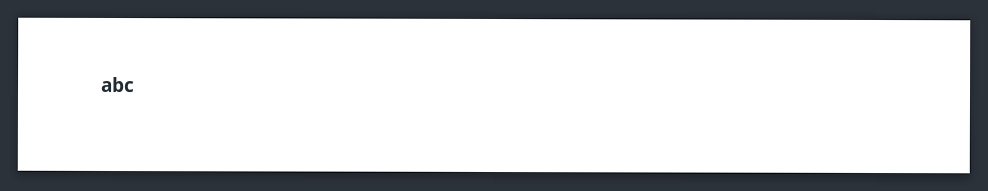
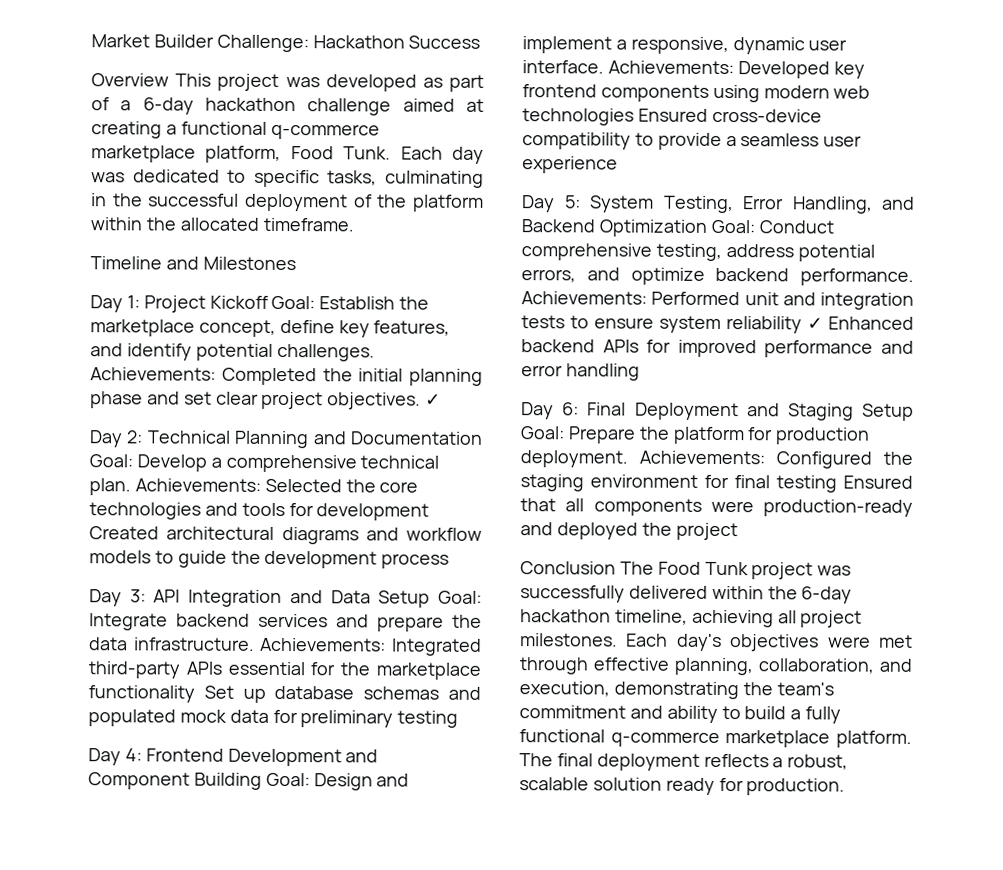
- abc
+ Market Builder Challenge: Hackathon Success
+ Overview This project was developed as part of a 6-day hackathon challenge aimed at creating a functional q-commerce marketplace platform, Food Tunk. Each day was dedicated to specific tasks, culminating in the successful deployment of the platform within the allocated timeframe.
+ Timeline and Milestones
+ Day 1: Project Kickoff Goal: Establish the marketplace concept, define key features, and identify potential challenges. Achievements: Completed the initial planning phase and set clear project objectives. ✓
+ Day 2: Technical Planning and Documentation Goal: Develop a comprehensive technical plan. Achievements: Selected the core technologies and tools for development Created architectural diagrams and workflow models to guide the development process
+ Day 3: API Integration and Data Setup Goal: Integrate backend services and prepare the data infrastructure. Achievements: Integrated third-party APIs essential for the marketplace functionality Set up database schemas and populated mock data for preliminary testing
+ Day 4: Frontend Development and Component Building Goal: Design and implement a responsive, dynamic user interface. Achievements: Developed key frontend components using modern web technologies Ensured cross-device compatibility to provide a seamless user experience
+ Day 5: System Testing, Error Handling, and Backend Optimization Goal: Conduct comprehensive testing, address potential errors, and optimize backend performance. Achievements: Performed unit and integration tests to ensure system reliability ✓ Enhanced backend APIs for improved performance and error handling
+ Day 6: Final Deployment and Staging Setup Goal: Prepare the platform for production deployment. Achievements: Configured the staging environment for final testing Ensured that all components were production-ready and deployed the project
+ Conclusion The Food Tunk project was successfully delivered within the 6-day hackathon timeline, achieving all project milestones. Each day's objectives were met through effective planning, collaboration, and execution, demonstrating the team's commitment and ability to build a fully functional q-commerce marketplace platform. The final deployment reflects a robust, scalable solution ready for production.

